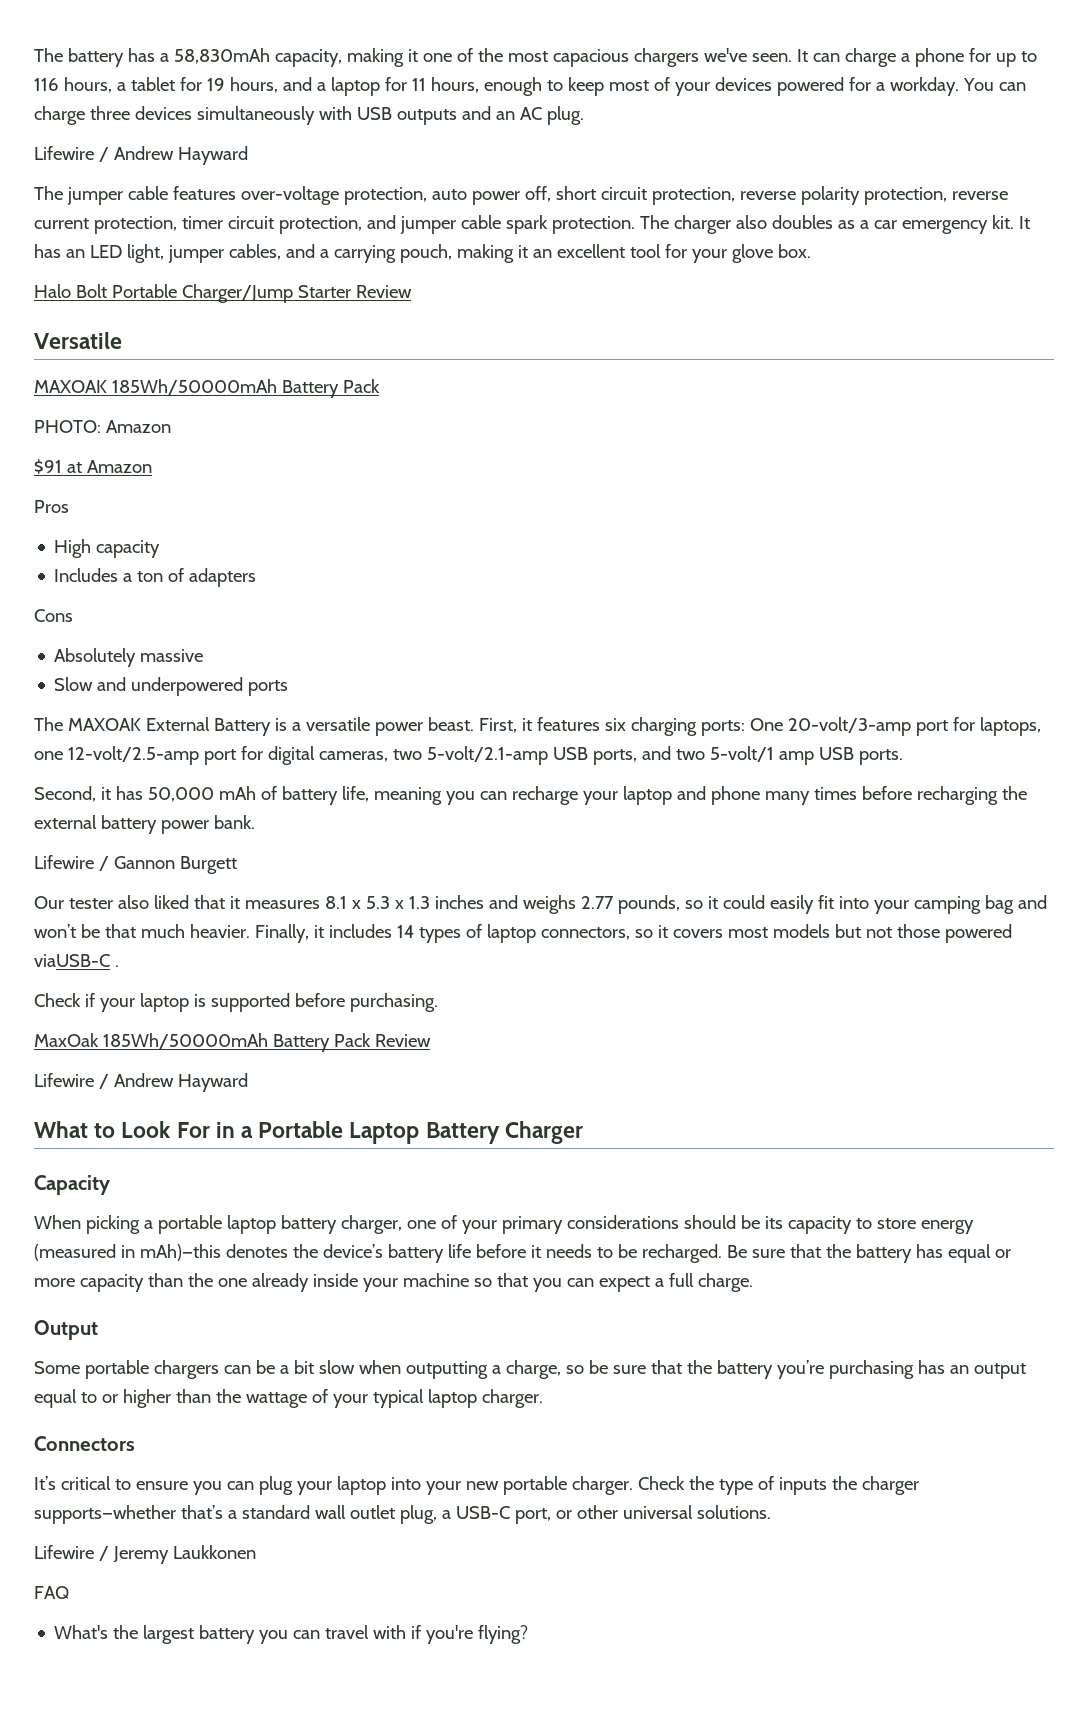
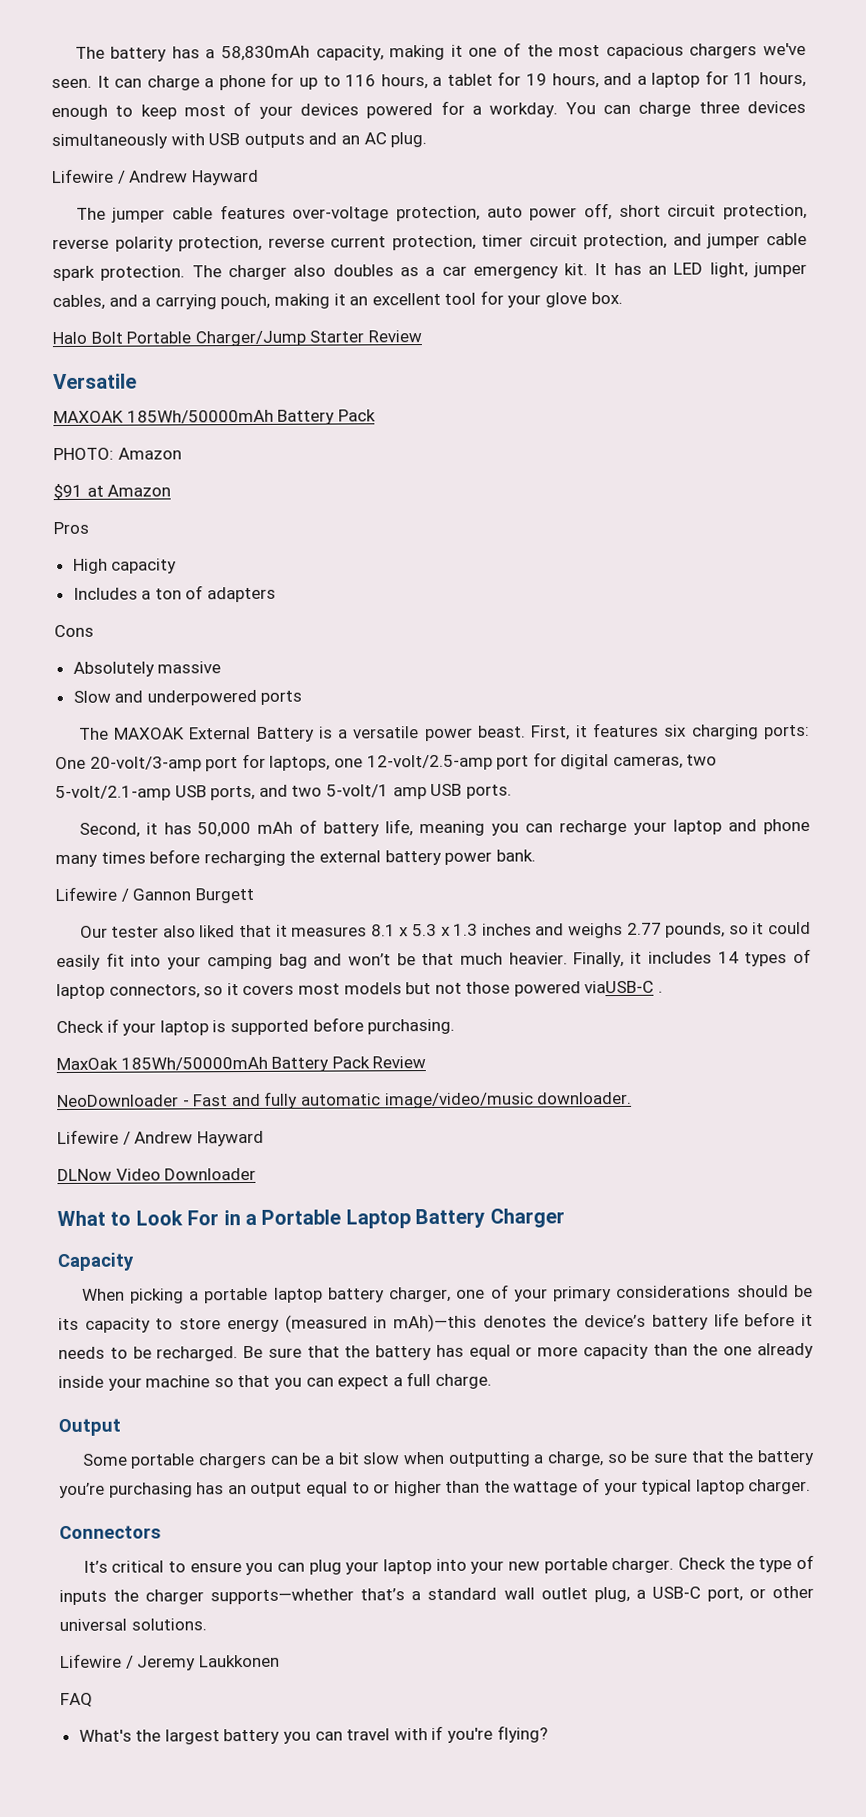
  MaxOak 185Wh/50000mAh Battery Pack Review
+ NeoDownloader - Fast and fully automatic image/video/music downloader.
  Lifewire / Andrew Hayward
+ DLNow Video Downloader

